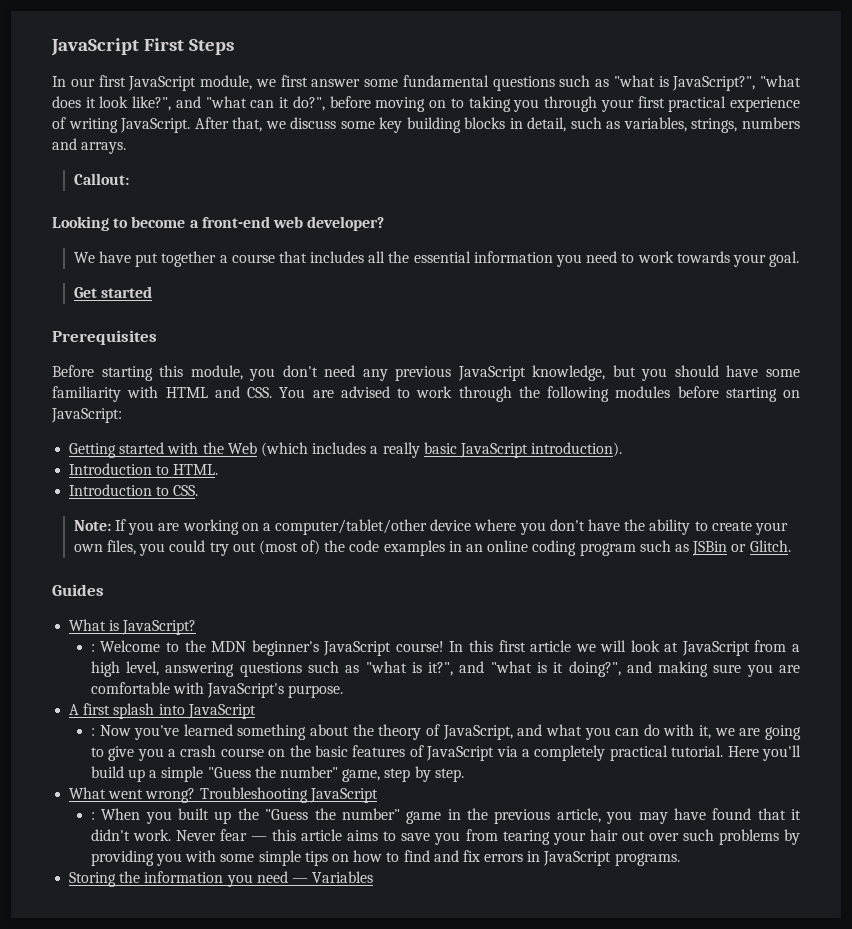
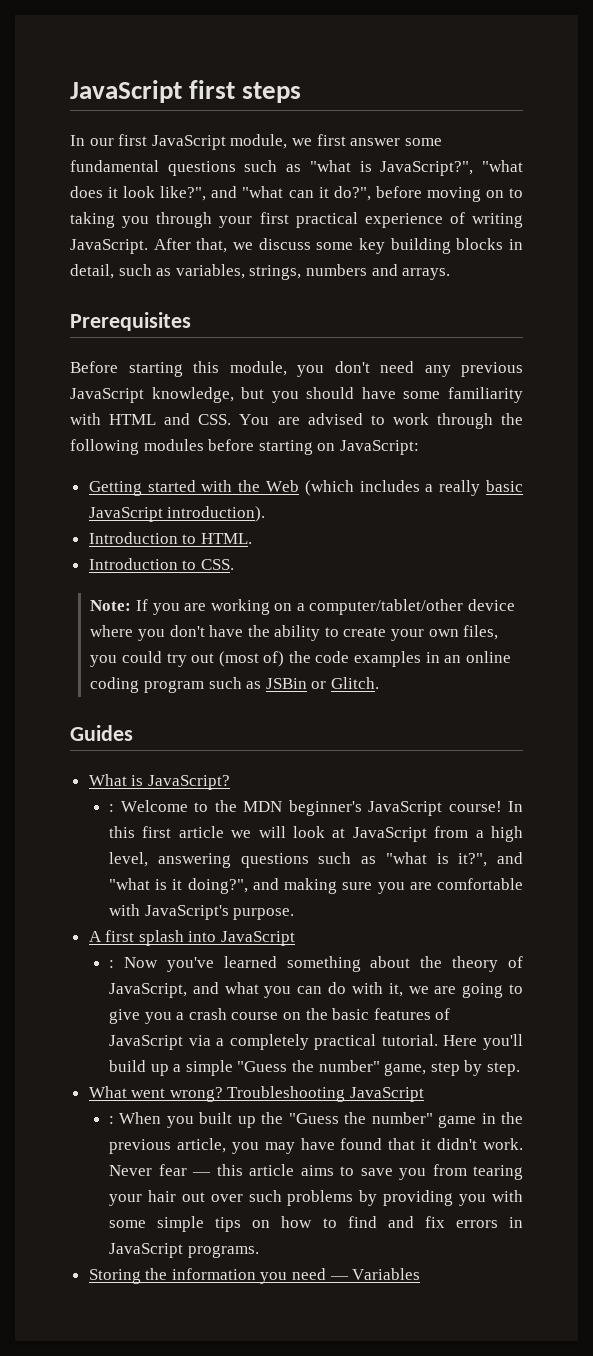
- JavaScript First Steps
+ JavaScript first steps
- Callout:
- Looking to become a front-end web developer?
- We have put together a course that includes all the essential information you need to work towards your goal.
- Get started

